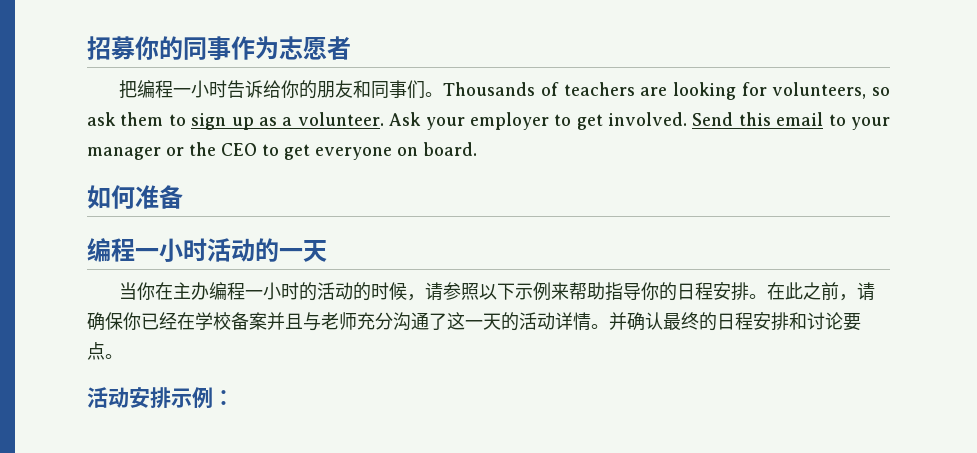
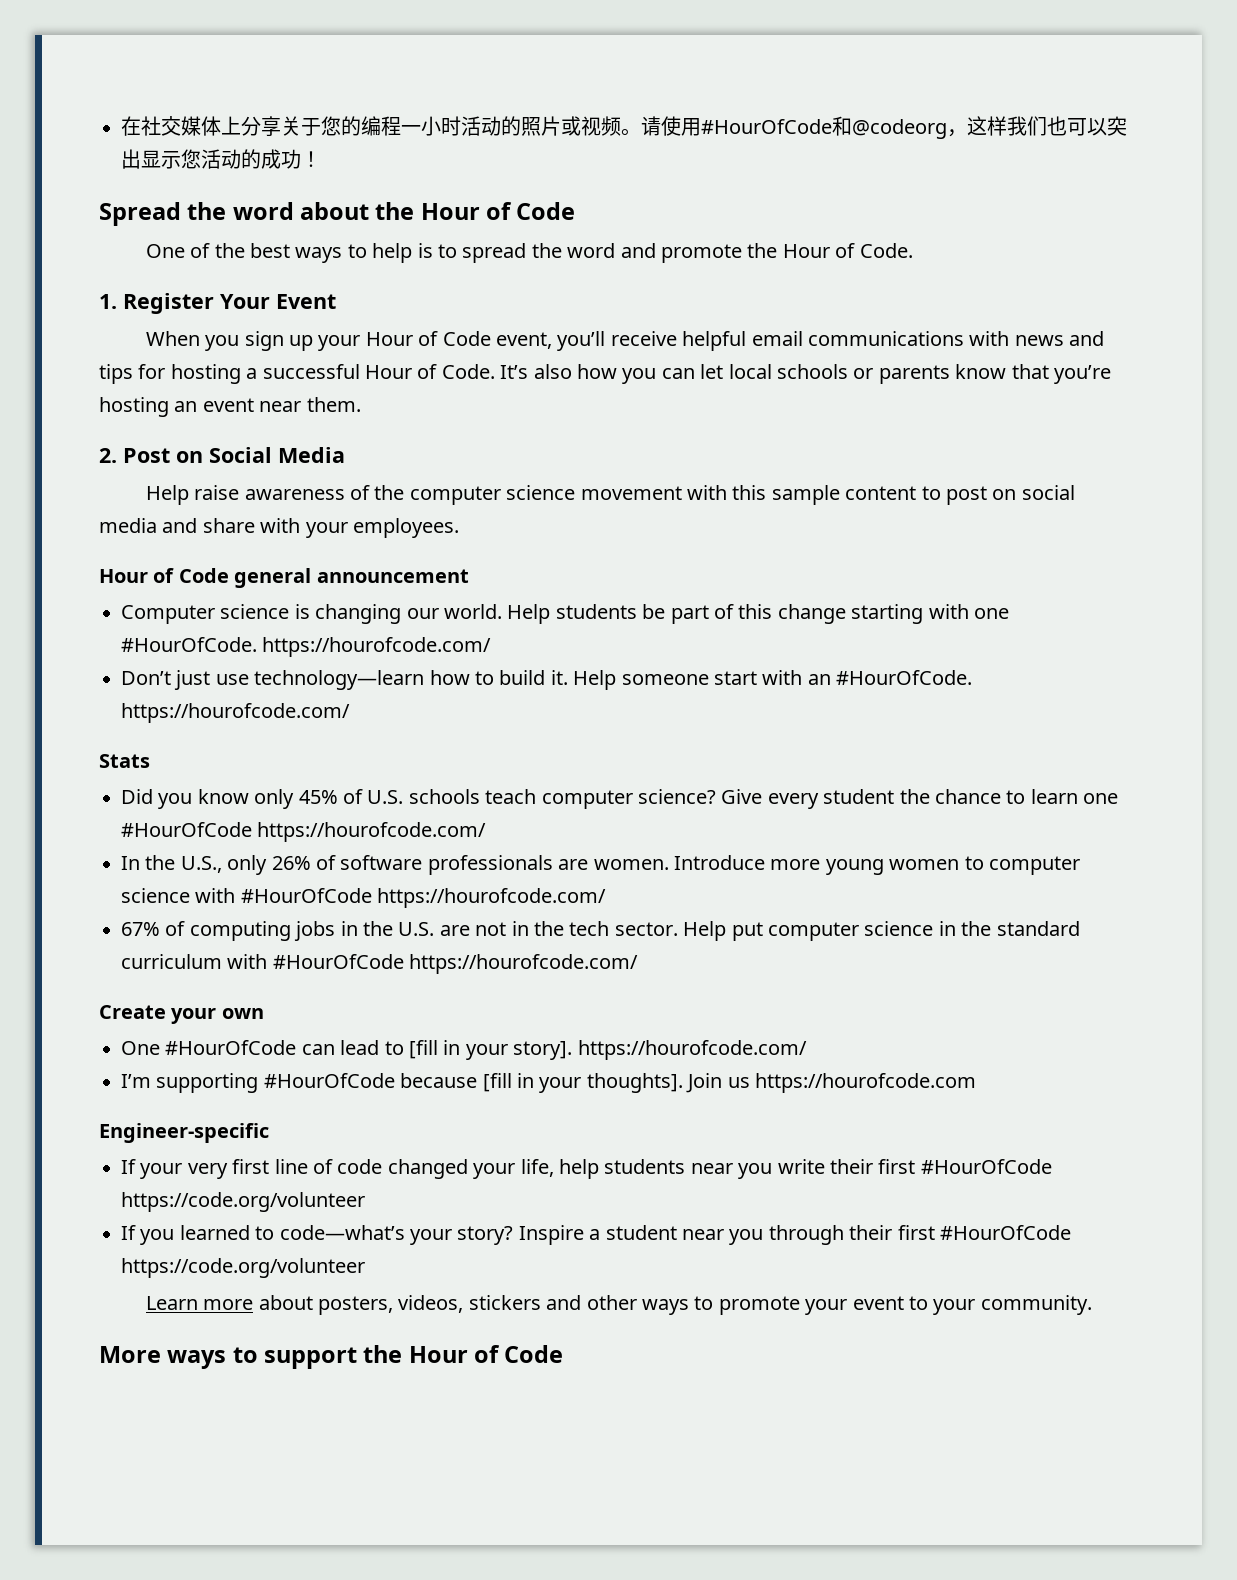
- 招募你的同事作为志愿者
- 把编程一小时告诉给你的朋友和同事们。Thousands of teachers are looking for volunteers, so ask them to sign up as a volunteer. Ask your employer to get involved. Send this email to your manager or the CEO to get everyone on board.
- 如何准备
- 编程一小时活动的一天
- 当你在主办编程一小时的活动的时候，请参照以下示例来帮助指导你的日程安排。在此之前，请确保你已经在学校备案并且与老师充分沟通了这一天的活动详情。并确认最终的日程安排和讨论要点。
- 活动安排示例：
+ 在社交媒体上分享关于您的编程一小时活动的照片或视频。请使用#HourOfCode和@codeorg，这样我们也可以突出显示您活动的成功！
+ Spread the word about the Hour of Code
+ One of the best ways to help is to spread the word and promote the Hour of Code.
+ 1. Register Your Event
+ When you sign up your Hour of Code event, you’ll receive helpful email communications with news and tips for hosting a successful Hour of Code. It’s also how you can let local schools or parents know that you’re hosting an event near them.
+ 2. Post on Social Media
+ Help raise awareness of the computer science movement with this sample content to post on social media and share with your employees.
+ Hour of Code general announcement
+ Computer science is changing our world. Help students be part of this change starting with one #HourOfCode. https://hourofcode.com/
+ Don’t just use technology—learn how to build it. Help someone start with an #HourOfCode. https://hourofcode.com/
+ Stats
+ Did you know only 45% of U.S. schools teach computer science? Give every student the chance to learn one #HourOfCode https://hourofcode.com/
+ In the U.S., only 26% of software professionals are women. Introduce more young women to computer science with #HourOfCode https://hourofcode.com/
+ 67% of computing jobs in the U.S. are not in the tech sector. Help put computer science in the standard curriculum with #HourOfCode https://hourofcode.com/
+ Create your own
+ One #HourOfCode can lead to [fill in your story]. https://hourofcode.com/
+ I’m supporting #HourOfCode because [fill in your thoughts]. Join us https://hourofcode.com
+ Engineer-specific
+ If your very first line of code changed your life, help students near you write their first #HourOfCode https://code.org/volunteer
+ If you learned to code—what’s your story? Inspire a student near you through their first #HourOfCode https://code.org/volunteer
+ Learn more about posters, videos, stickers and other ways to promote your event to your community.
+ More ways to support the Hour of Code

